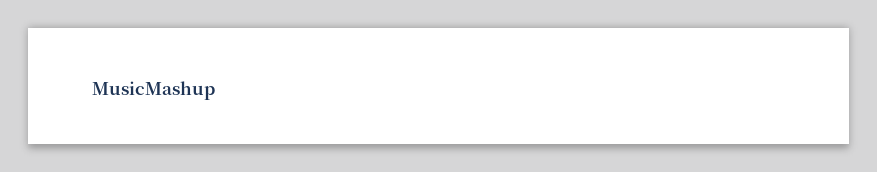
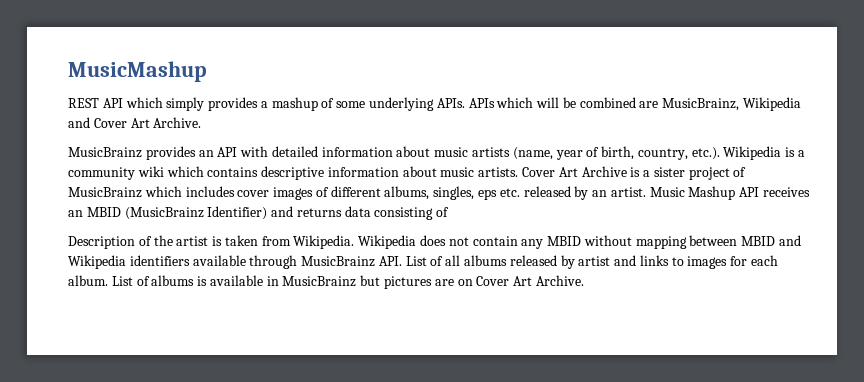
+ REST API which simply provides a mashup of some underlying APIs. APIs which will be combined are MusicBrainz, Wikipedia and Cover Art Archive.
+ MusicBrainz provides an API with detailed information about music artists (name, year of birth, country, etc.). Wikipedia is a community wiki which contains descriptive information about music artists. Cover Art Archive is a sister project of MusicBrainz which includes cover images of different albums, singles, eps etc. released by an artist. Music Mashup API receives an MBID (MusicBrainz Identifier) and returns data consisting of
+ Description of the artist is taken from Wikipedia. Wikipedia does not contain any MBID without mapping between MBID and Wikipedia identifiers available through MusicBrainz API. List of all albums released by artist and links to images for each album. List of albums is available in MusicBrainz but pictures are on Cover Art Archive.

